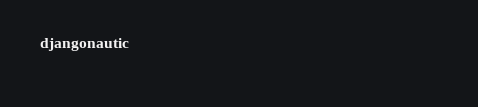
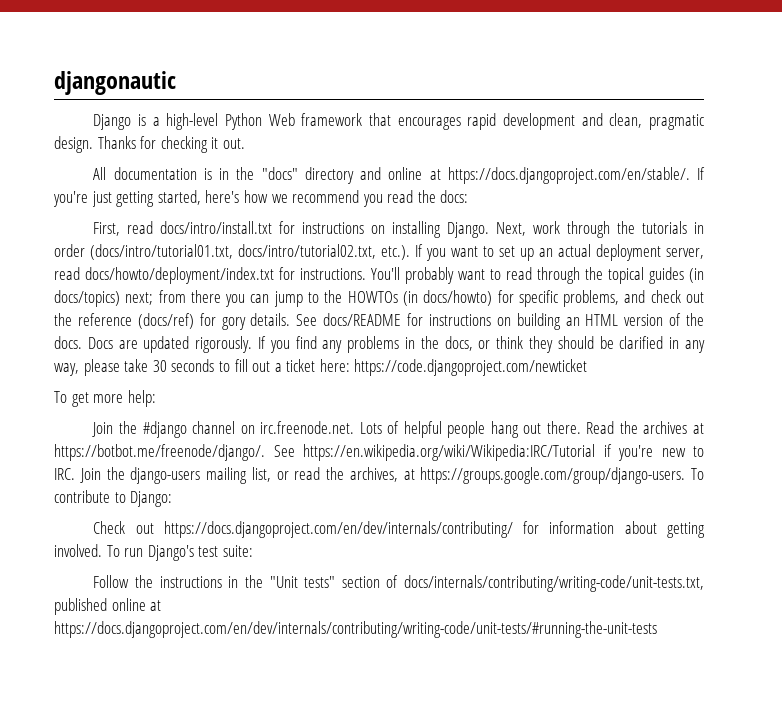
+ Django is a high-level Python Web framework that encourages rapid development and clean, pragmatic design. Thanks for checking it out.
+ All documentation is in the "docs" directory and online at https://docs.djangoproject.com/en/stable/. If you're just getting started, here's how we recommend you read the docs:
+ First, read docs/intro/install.txt for instructions on installing Django. Next, work through the tutorials in order (docs/intro/tutorial01.txt, docs/intro/tutorial02.txt, etc.). If you want to set up an actual deployment server, read docs/howto/deployment/index.txt for instructions. You'll probably want to read through the topical guides (in docs/topics) next; from there you can jump to the HOWTOs (in docs/howto) for specific problems, and check out the reference (docs/ref) for gory details. See docs/README for instructions on building an HTML version of the docs. Docs are updated rigorously. If you find any problems in the docs, or think they should be clarified in any way, please take 30 seconds to fill out a ticket here: https://code.djangoproject.com/newticket
+ To get more help:
+ Join the #django channel on irc.freenode.net. Lots of helpful people hang out there. Read the archives at https://botbot.me/freenode/django/. See https://en.wikipedia.org/wiki/Wikipedia:IRC/Tutorial if you're new to IRC. Join the django-users mailing list, or read the archives, at https://groups.google.com/group/django-users. To contribute to Django:
+ Check out https://docs.djangoproject.com/en/dev/internals/contributing/ for information about getting involved. To run Django's test suite:
+ Follow the instructions in the "Unit tests" section of docs/internals/contributing/writing-code/unit-tests.txt, published online at https://docs.djangoproject.com/en/dev/internals/contributing/writing-code/unit-tests/#running-the-unit-tests

